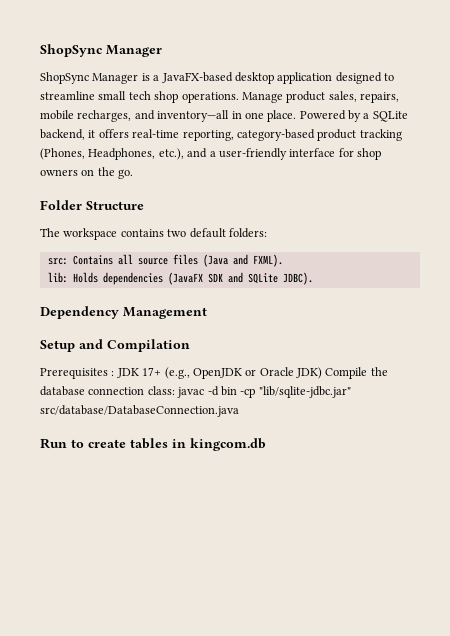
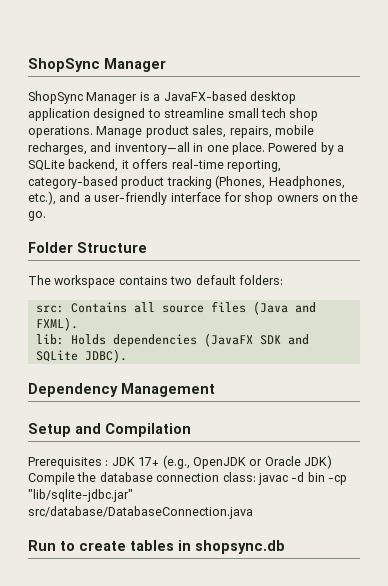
- Run to create tables in kingcom.db
+ Run to create tables in shopsync.db

